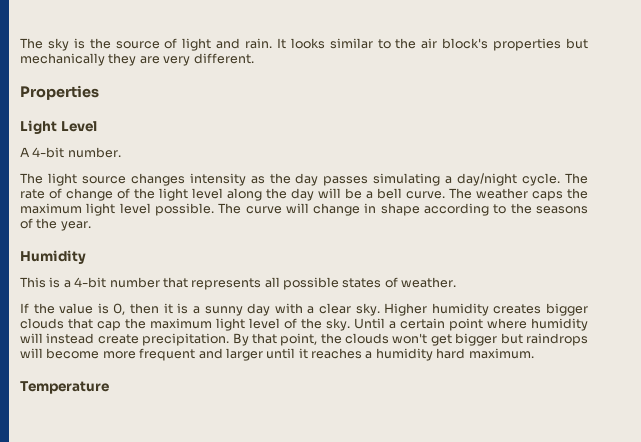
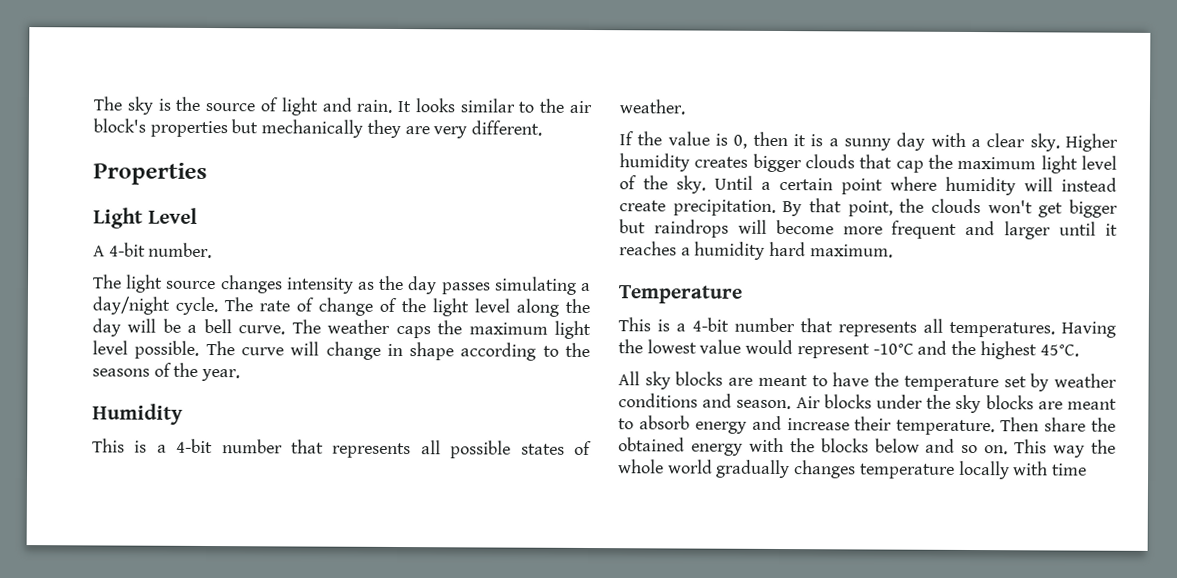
+ This is a 4-bit number that represents all temperatures. Having the lowest value would represent -10°C and the highest 45°C.
+ All sky blocks are meant to have the temperature set by weather conditions and season. Air blocks under the sky blocks are meant to absorb energy and increase their temperature. Then share the obtained energy with the blocks below and so on. This way the whole world gradually changes temperature locally with time

